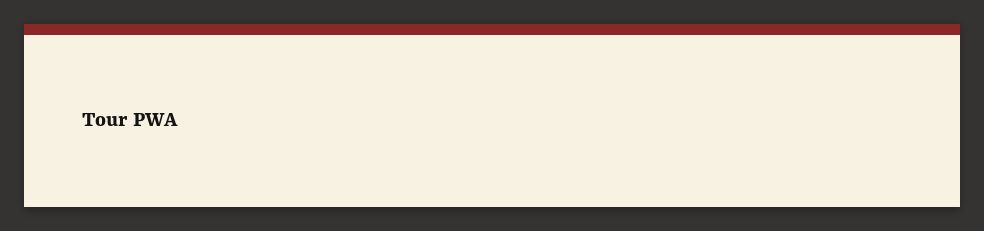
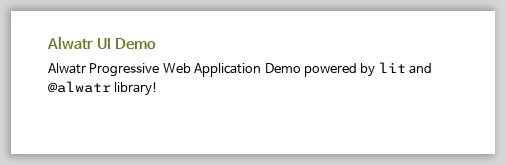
- Tour PWA
+ Alwatr UI Demo
+ Alwatr Progressive Web Application Demo powered by lit and @alwatr library!

